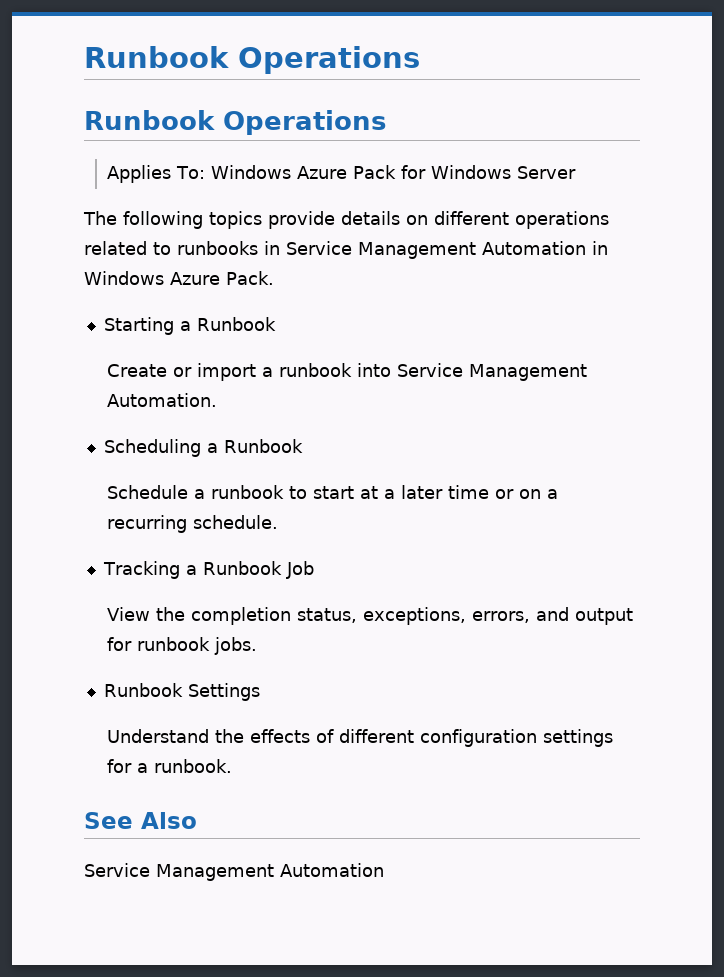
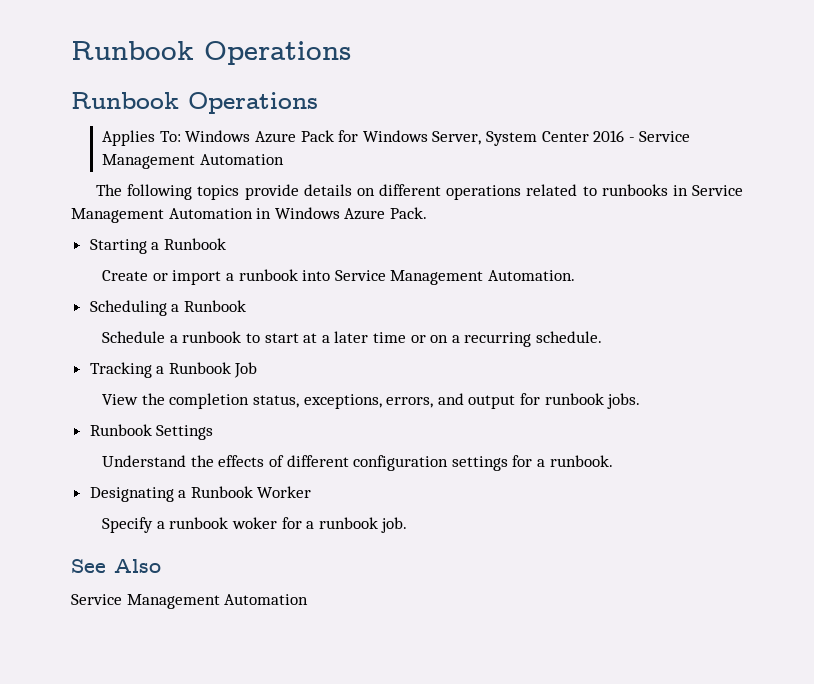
- Applies To: Windows Azure Pack for Windows Server
+ Applies To: Windows Azure Pack for Windows Server, System Center 2016 - Service Management Automation
+ Designating a Runbook Worker
+ Specify a runbook woker for a runbook job.

